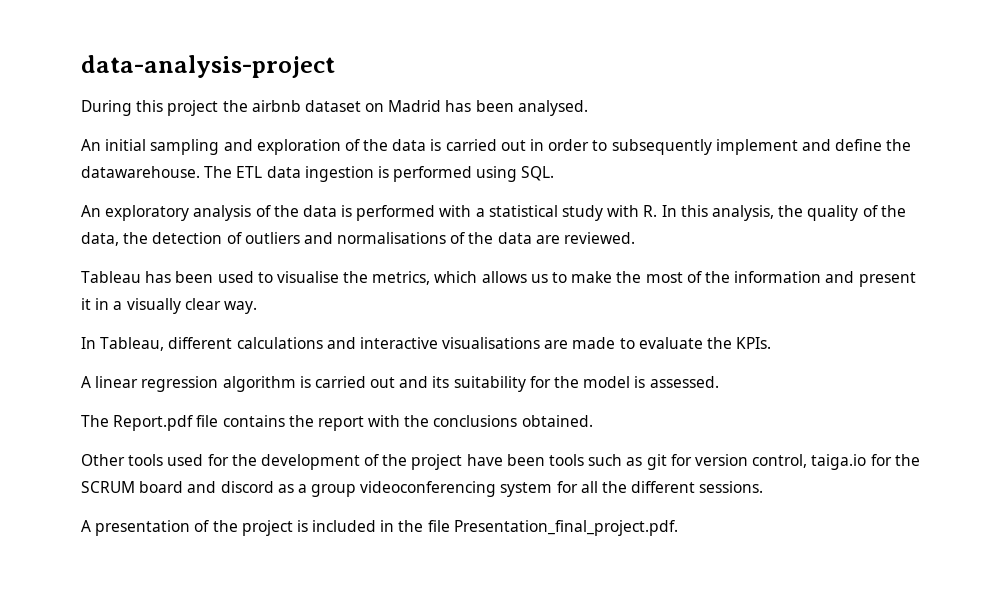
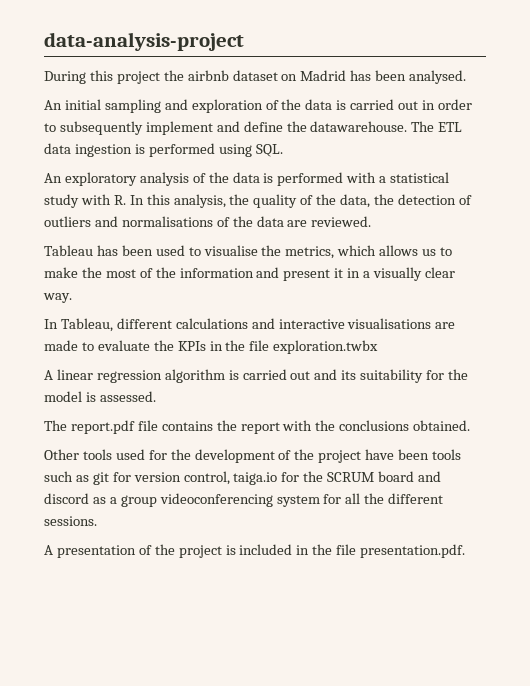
- In Tableau, different calculations and interactive visualisations are made to evaluate the KPIs.
+ In Tableau, different calculations and interactive visualisations are made to evaluate the KPIs in the file exploration.twbx
- The Report.pdf file contains the report with the conclusions obtained.
+ The report.pdf file contains the report with the conclusions obtained.
- A presentation of the project is included in the file Presentation_final_project.pdf.
+ A presentation of the project is included in the file presentation.pdf.

